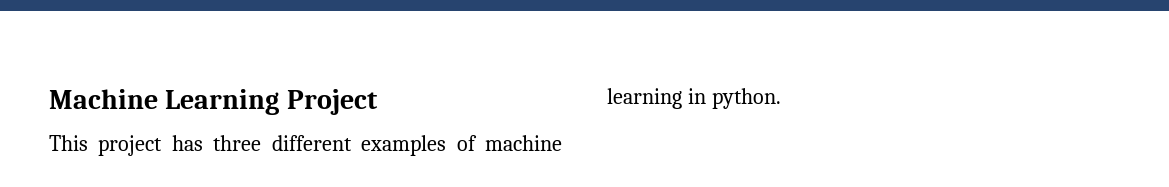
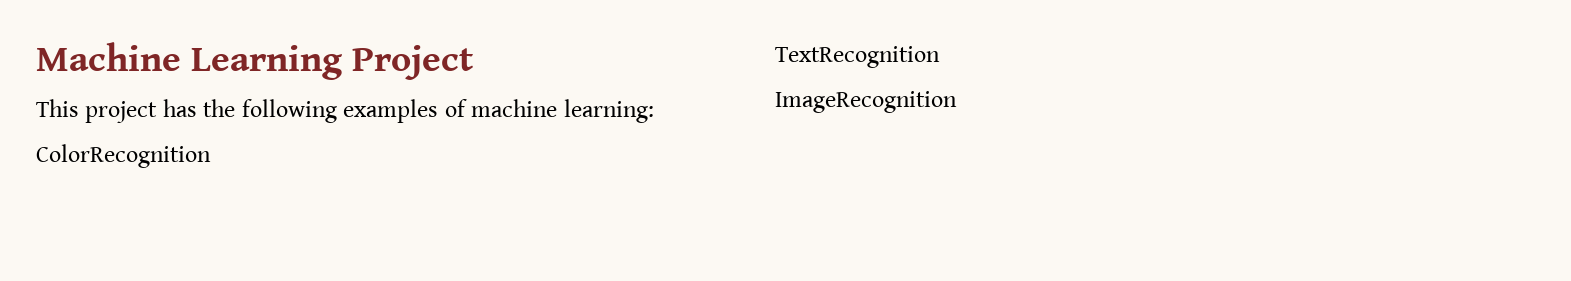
- This project has three different examples of machine learning in python.
+ This project has the following examples of machine learning:
+ ColorRecognition
+ TextRecognition
+ ImageRecognition

